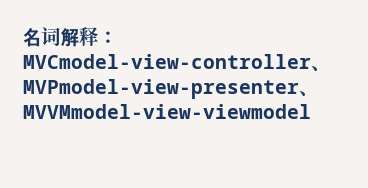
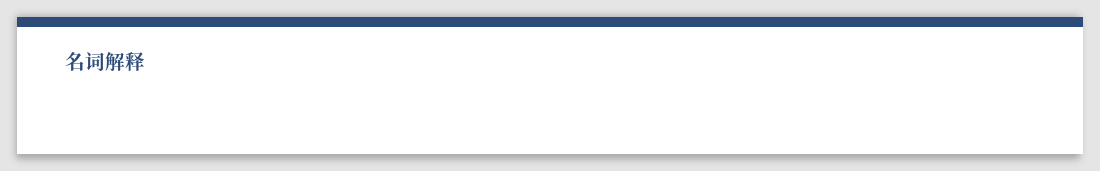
- 名词解释：MVCmodel-view-controller、MVPmodel-view-presenter、MVVMmodel-view-viewmodel
+ 名词解释

